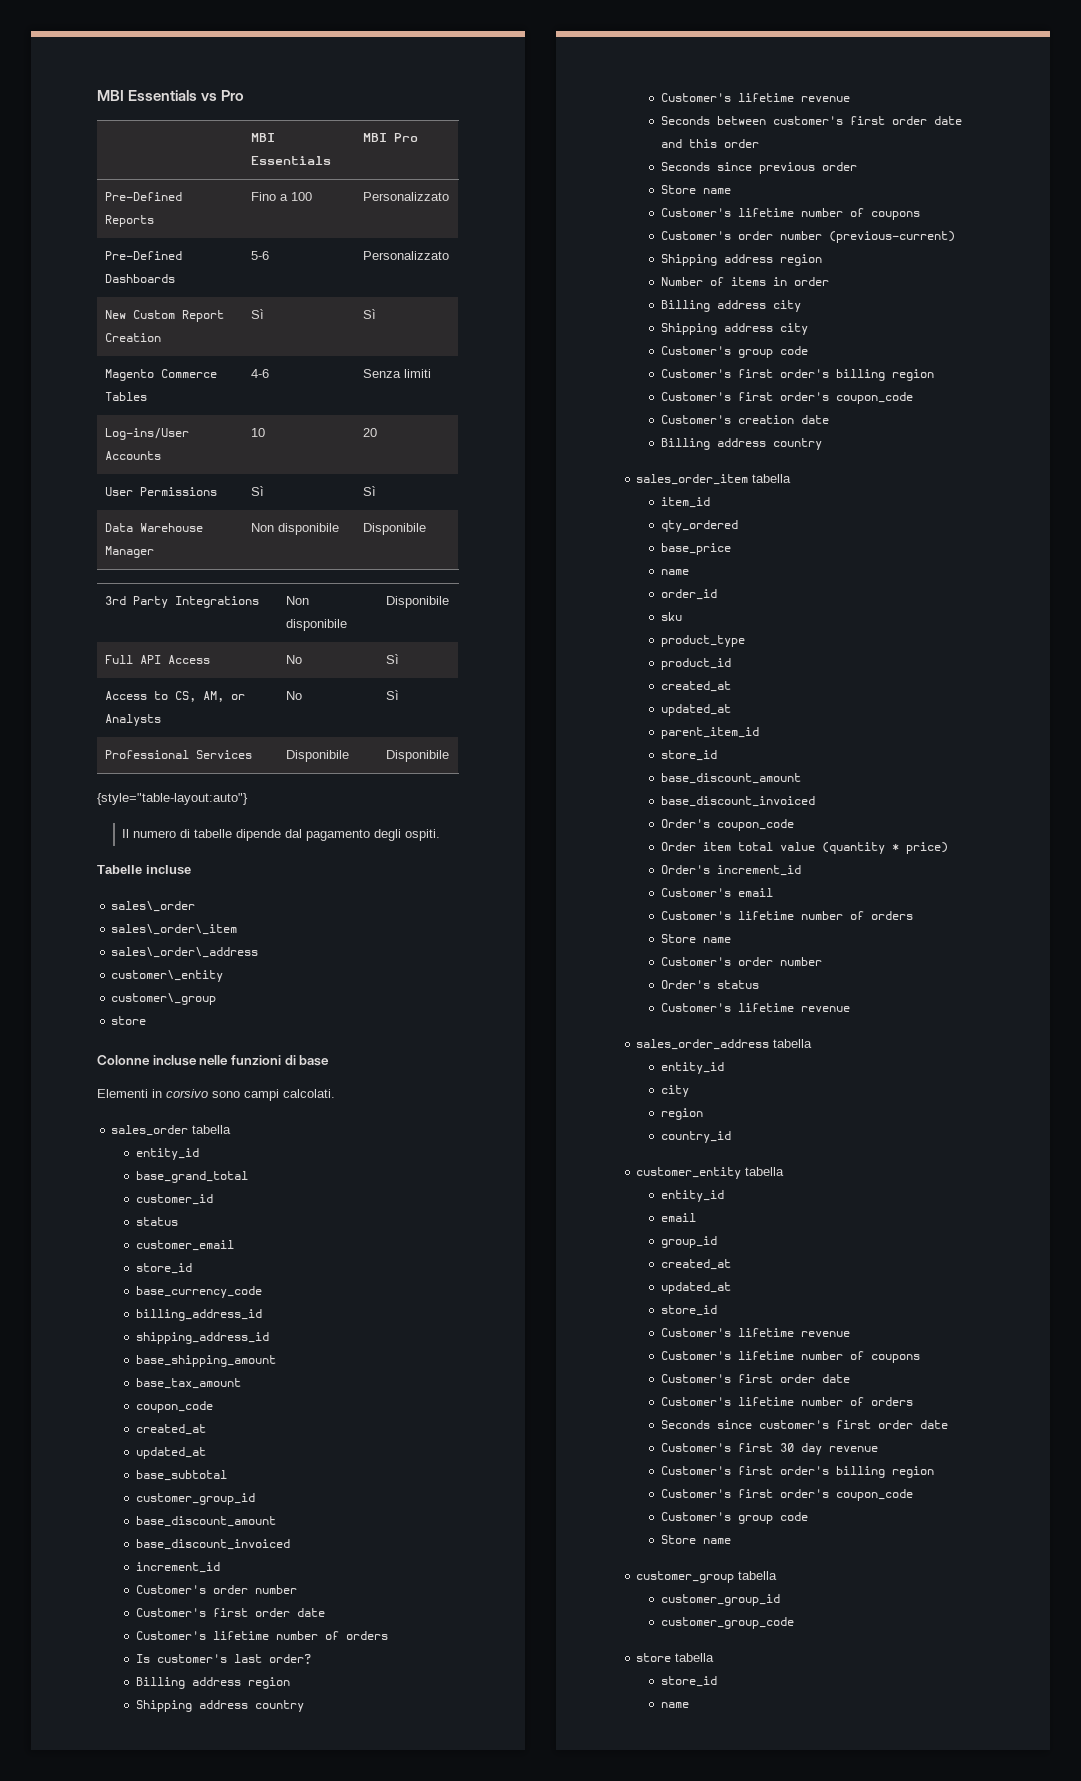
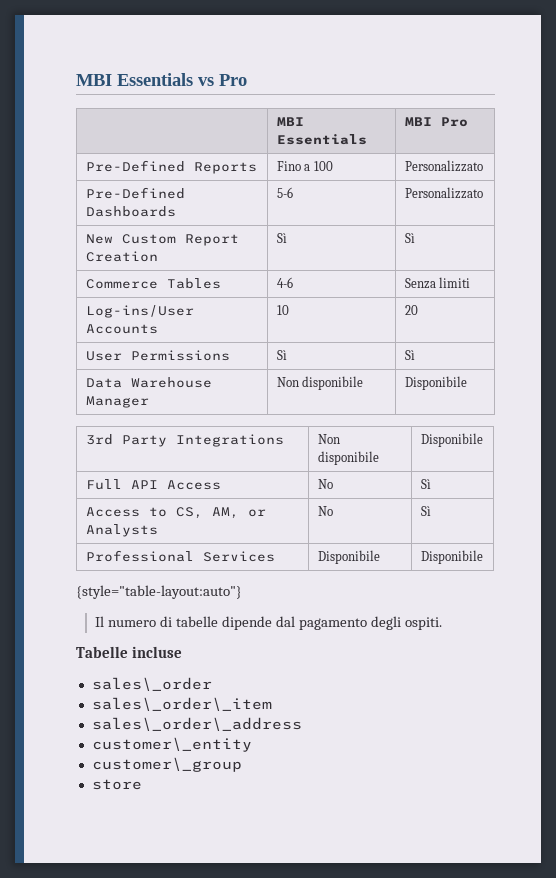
- Magento Commerce Tables | 4-6 | Senza limiti
+ Commerce Tables | 4-6 | Senza limiti
- Colonne incluse nelle funzioni di base
- Elementi in corsivo sono campi calcolati.
- sales_order tabella
- entity_id
- base_grand_total
- customer_id
- status
- customer_email
- store_id
- base_currency_code
- billing_address_id
- shipping_address_id
- base_shipping_amount
- base_tax_amount
- coupon_code
- created_at
- updated_at
- base_subtotal
- customer_group_id
- base_discount_amount
- base_discount_invoiced
- increment_id
- Customer's order number
- Customer's first order date
- Customer's lifetime number of orders
- Is customer's last order?
- Billing address region
- Shipping address country
- Customer's lifetime revenue
- Seconds between customer's first order date and this order
- Seconds since previous order
- Store name
- Customer's lifetime number of coupons
- Customer's order number (previous-current)
- Shipping address region
- Number of items in order
- Billing address city
- Shipping address city
- Customer's group code
- Customer's first order's billing region
- Customer's first order's coupon_code
- Customer's creation date
- Billing address country
- sales_order_item tabella
- item_id
- qty_ordered
- base_price
- name
- order_id
- sku
- product_type
- product_id
- created_at
- updated_at
- parent_item_id
- store_id
- base_discount_amount
- base_discount_invoiced
- Order's coupon_code
- Order item total value (quantity * price)
- Order's increment_id
- Customer's email
- Customer's lifetime number of orders
- Store name
- Customer's order number
- Order's status
- Customer's lifetime revenue
- sales_order_address tabella
- entity_id
- city
- region
- country_id
- customer_entity tabella
- entity_id
- email
- group_id
- created_at
- updated_at
- store_id
- Customer's lifetime revenue
- Customer's lifetime number of coupons
- Customer's first order date
- Customer's lifetime number of orders
- Seconds since customer's first order date
- Customer's first 30 day revenue
- Customer's first order's billing region
- Customer's first order's coupon_code
- Customer's group code
- Store name
- customer_group tabella
- customer_group_id
- customer_group_code
- store tabella
- store_id
- name

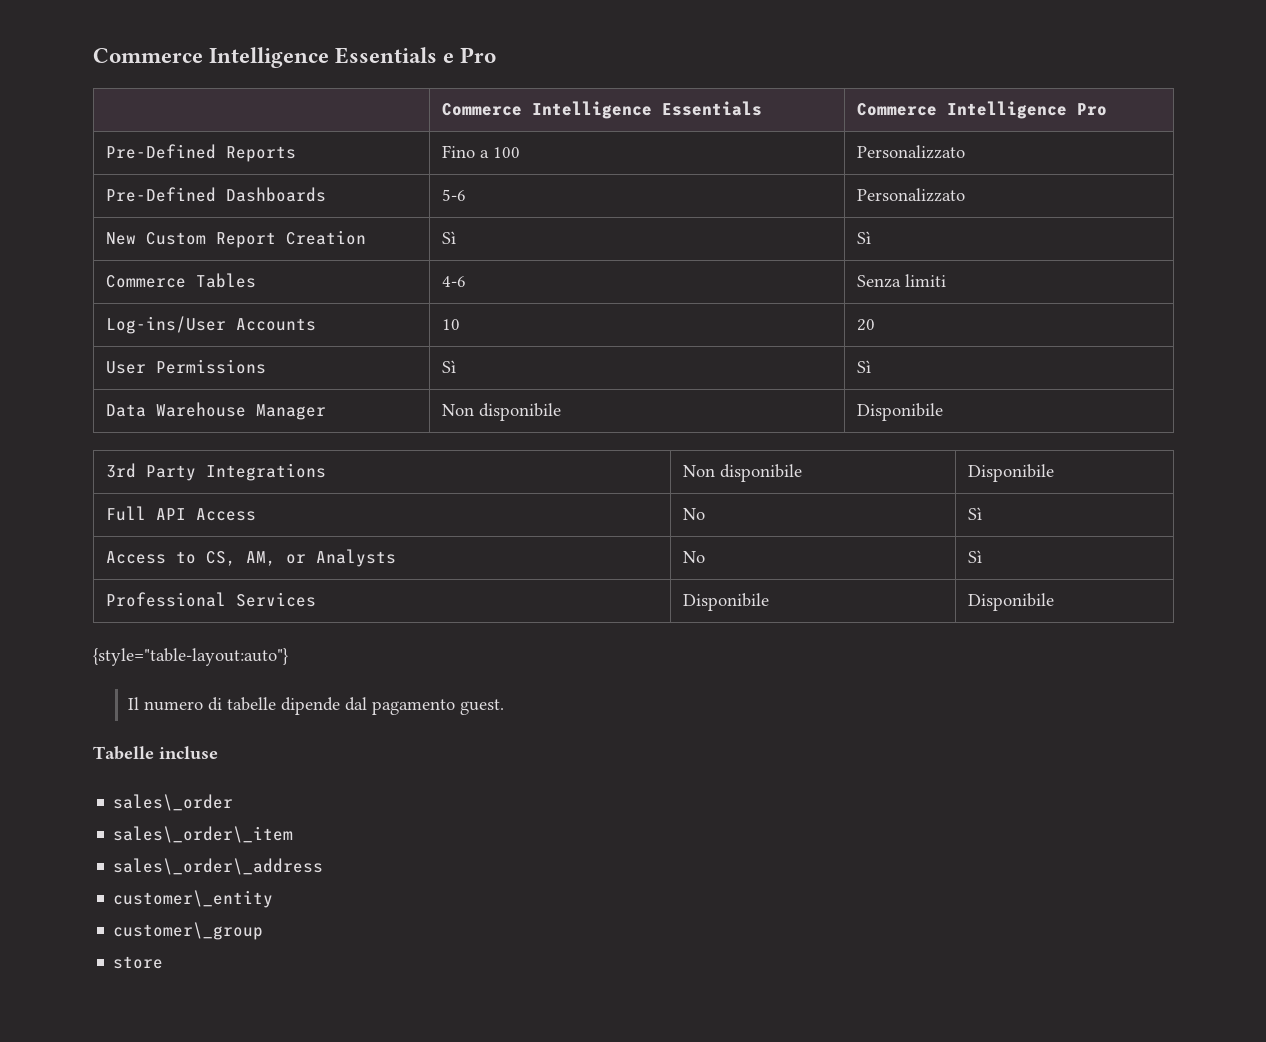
- MBI Essentials vs Pro
+ Commerce Intelligence Essentials e Pro
- | MBI Essentials | MBI Pro
+ | Commerce Intelligence Essentials | Commerce Intelligence Pro
- Il numero di tabelle dipende dal pagamento degli ospiti.
+ Il numero di tabelle dipende dal pagamento guest.

